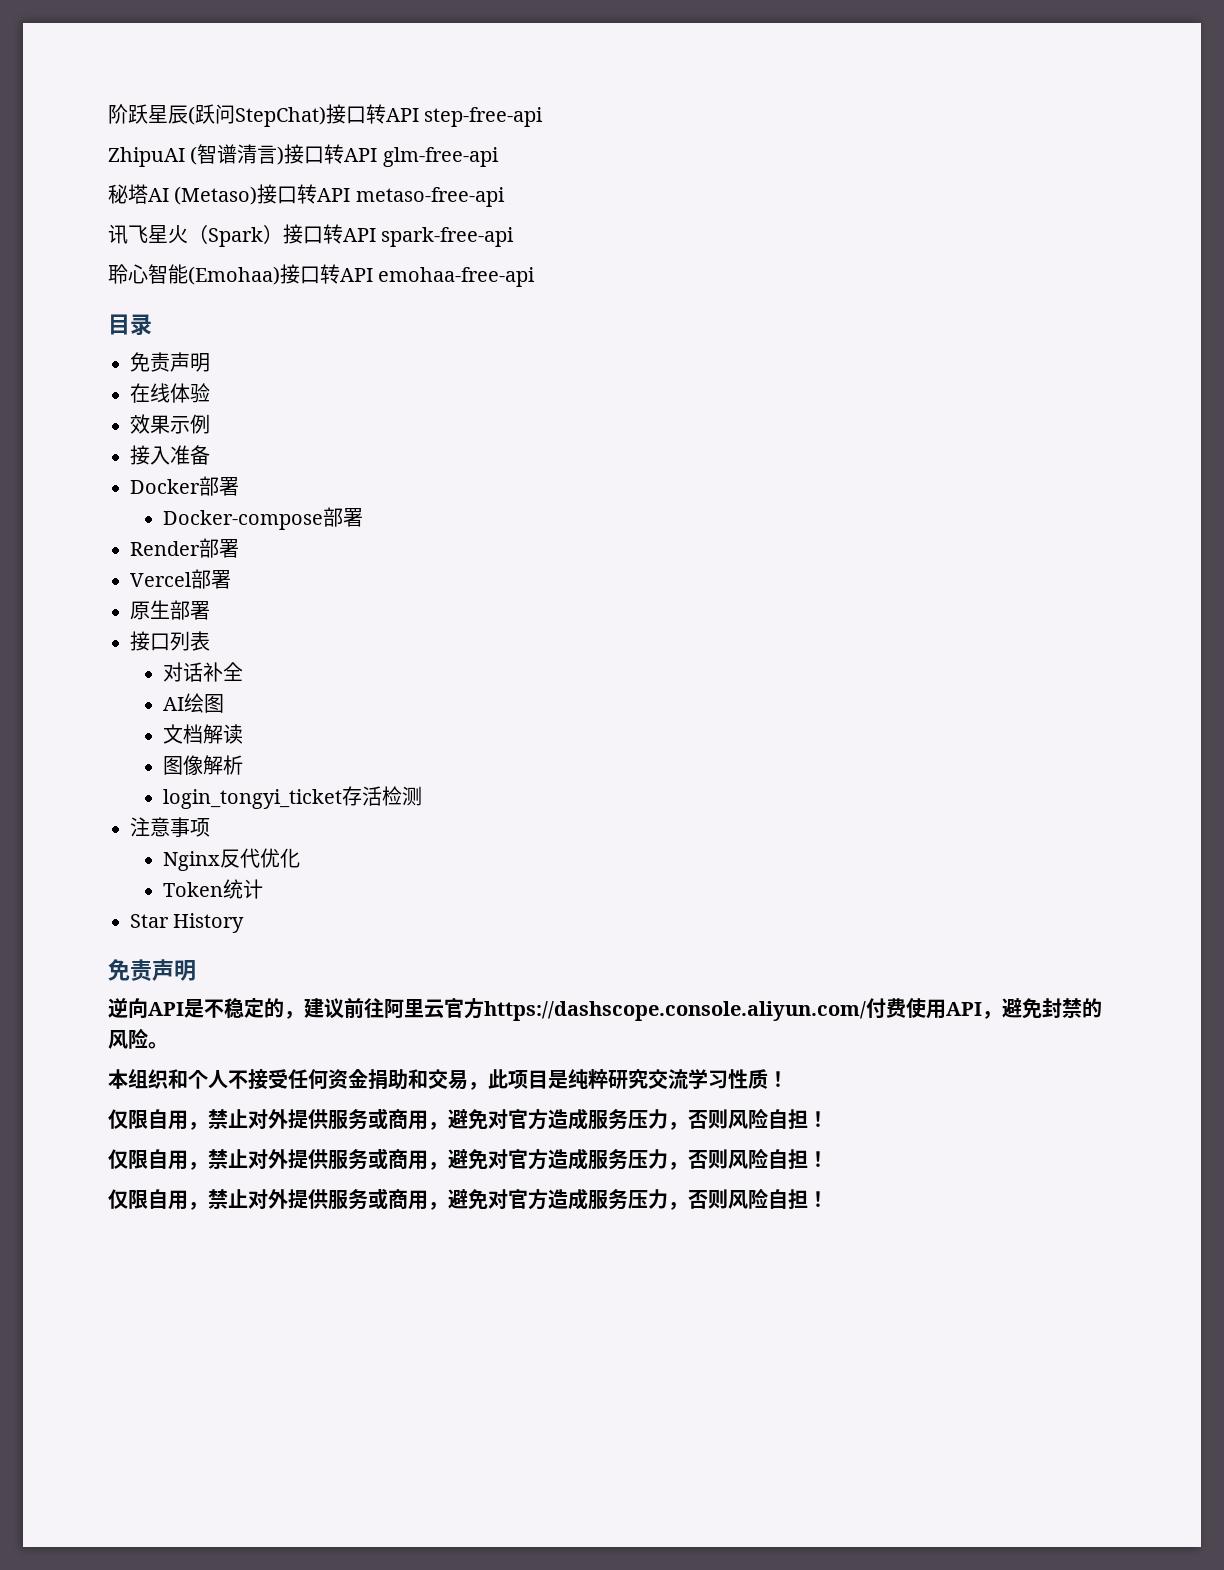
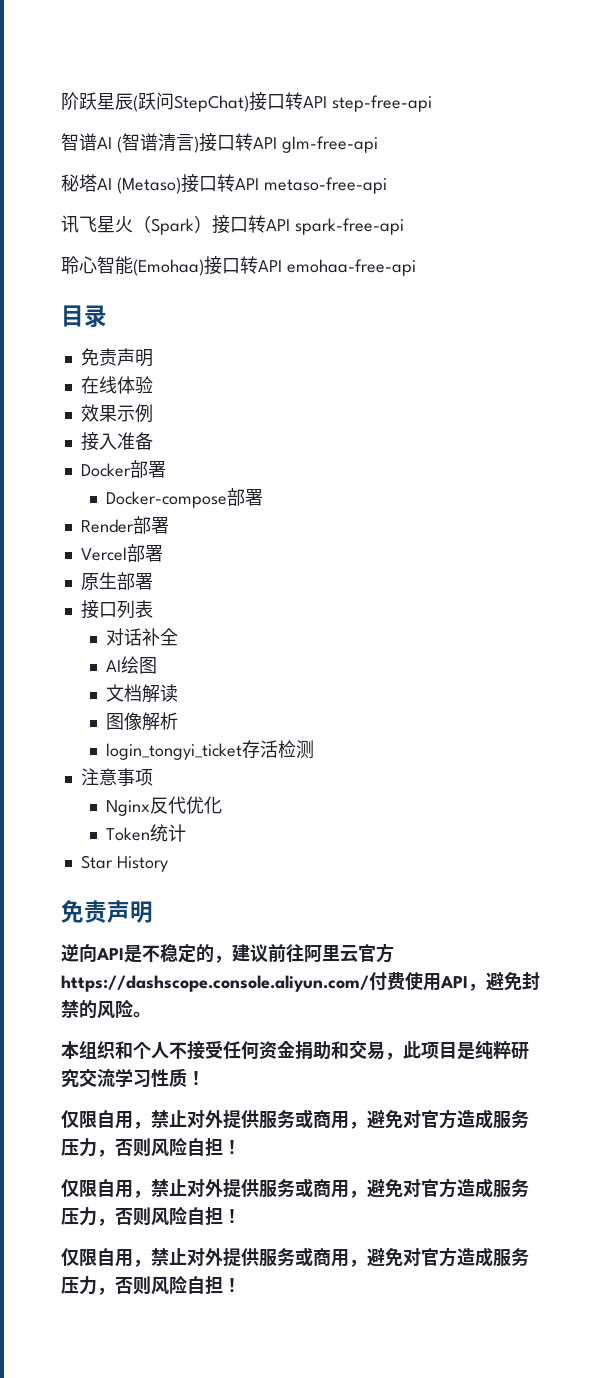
- ZhipuAI (智谱清言)接口转API glm-free-api
+ 智谱AI (智谱清言)接口转API glm-free-api

